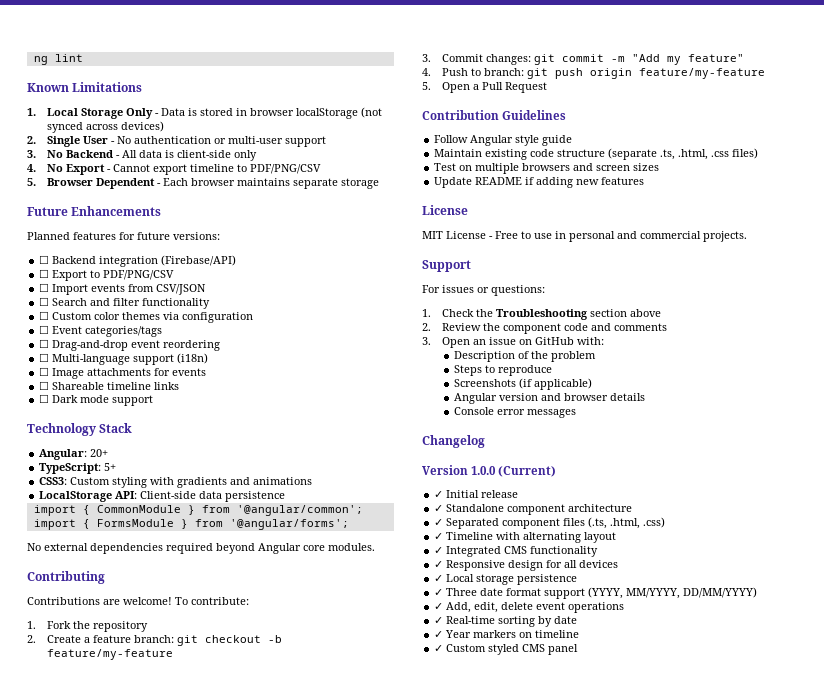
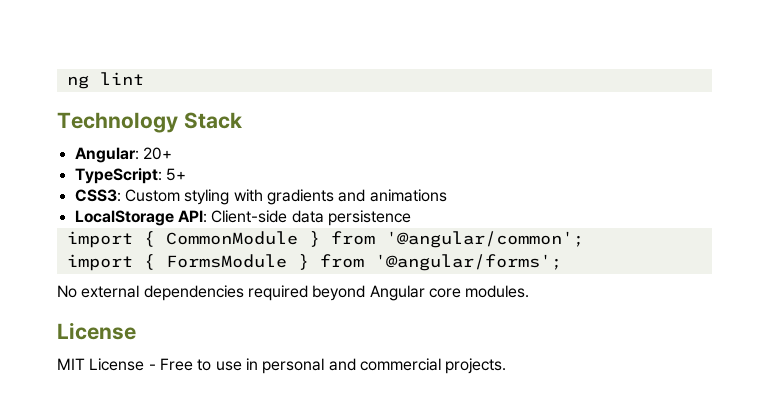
- Known Limitations
- 1. Local Storage Only - Data is stored in browser localStorage (not synced across devices)
- 2. Single User - No authentication or multi-user support
- 3. No Backend - All data is client-side only
- 4. No Export - Cannot export timeline to PDF/PNG/CSV
- 5. Browser Dependent - Each browser maintains separate storage
- Future Enhancements
- Planned features for future versions:
- ☐ Backend integration (Firebase/API)
- ☐ Export to PDF/PNG/CSV
- ☐ Import events from CSV/JSON
- ☐ Search and filter functionality
- ☐ Custom color themes via configuration
- ☐ Event categories/tags
- ☐ Drag-and-drop event reordering
- ☐ Multi-language support (i18n)
- ☐ Image attachments for events
- ☐ Shareable timeline links
- ☐ Dark mode support
- Contributing
- Contributions are welcome! To contribute:
- 1. Fork the repository
- 2. Create a feature branch: git checkout -b feature/my-feature
- 3. Commit changes: git commit -m "Add my feature"
- 4. Push to branch: git push origin feature/my-feature
- 5. Open a Pull Request
- Contribution Guidelines
- Follow Angular style guide
- Maintain existing code structure (separate .ts, .html, .css files)
- Test on multiple browsers and screen sizes
- Update README if adding new features
- Support
- For issues or questions:
- 1. Check the Troubleshooting section above
- 2. Review the component code and comments
- 3. Open an issue on GitHub with:
- Description of the problem
- Steps to reproduce
- Screenshots (if applicable)
- Angular version and browser details
- Console error messages
- Changelog
- Version 1.0.0 (Current)
- ✓ Initial release
- ✓ Standalone component architecture
- ✓ Separated component files (.ts, .html, .css)
- ✓ Timeline with alternating layout
- ✓ Integrated CMS functionality
- ✓ Responsive design for all devices
- ✓ Local storage persistence
- ✓ Three date format support (YYYY, MM/YYYY, DD/MM/YYYY)
- ✓ Add, edit, delete event operations
- ✓ Real-time sorting by date
- ✓ Year markers on timeline
- ✓ Custom styled CMS panel

